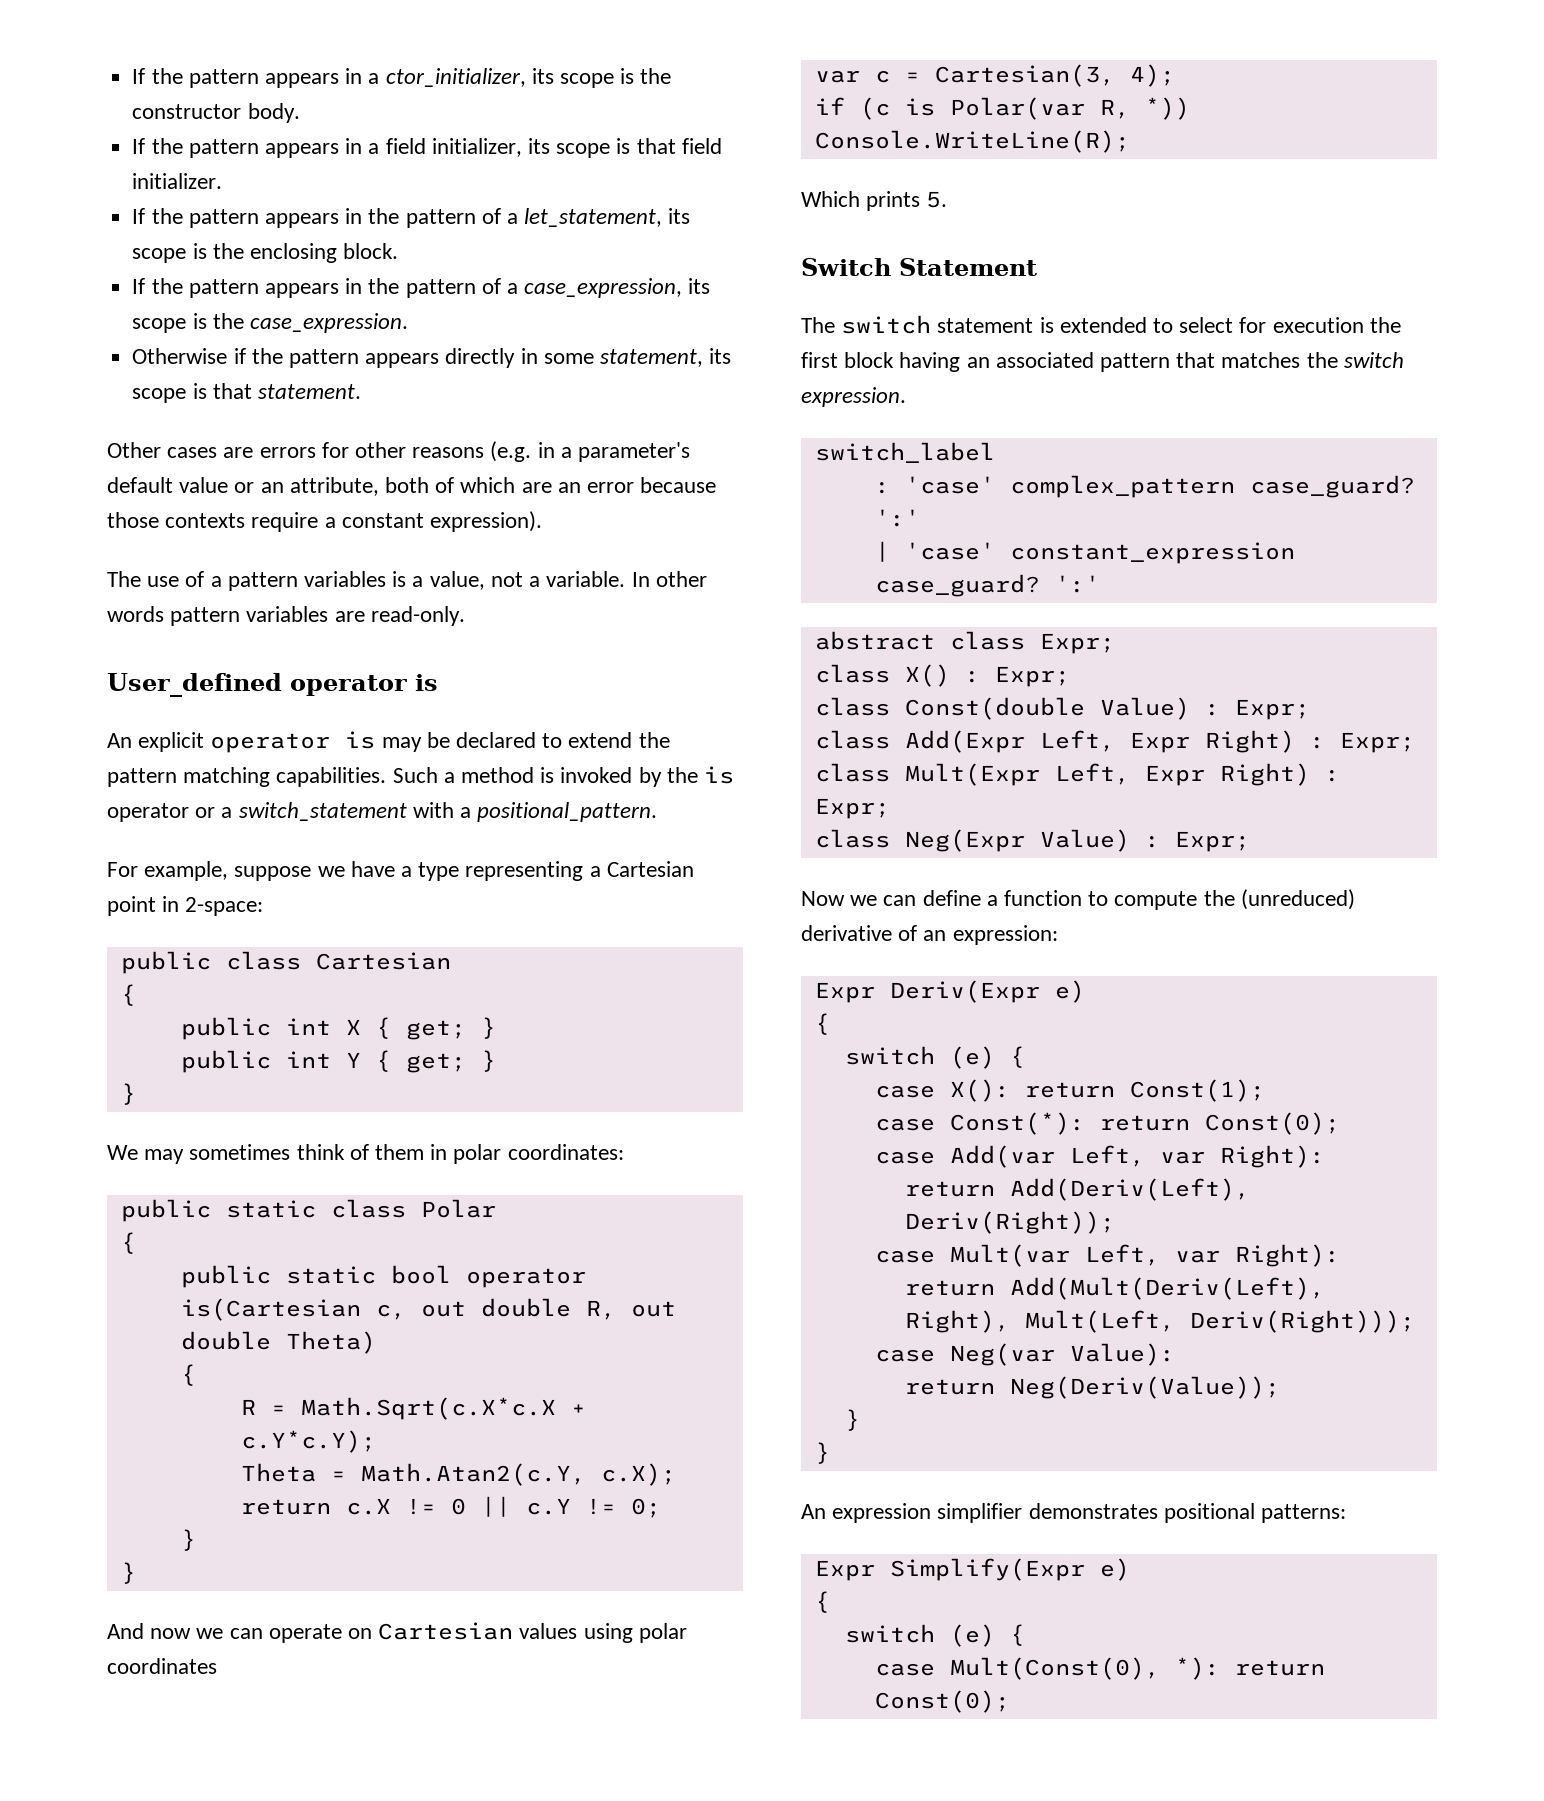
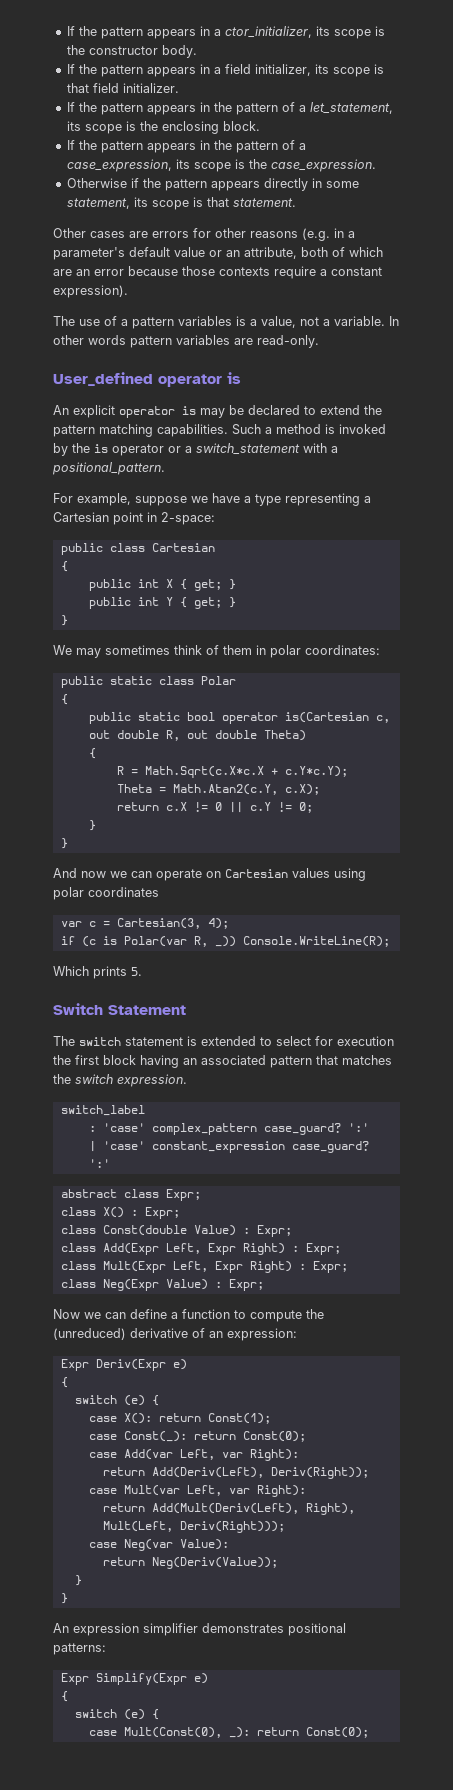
- if (c is Polar(var R, *)) Console.WriteLine(R);
+ if (c is Polar(var R, _)) Console.WriteLine(R);
- case Const(*): return Const(0);
+ case Const(_): return Const(0);
- case Mult(Const(0), *): return Const(0);
+ case Mult(Const(0), _): return Const(0);

